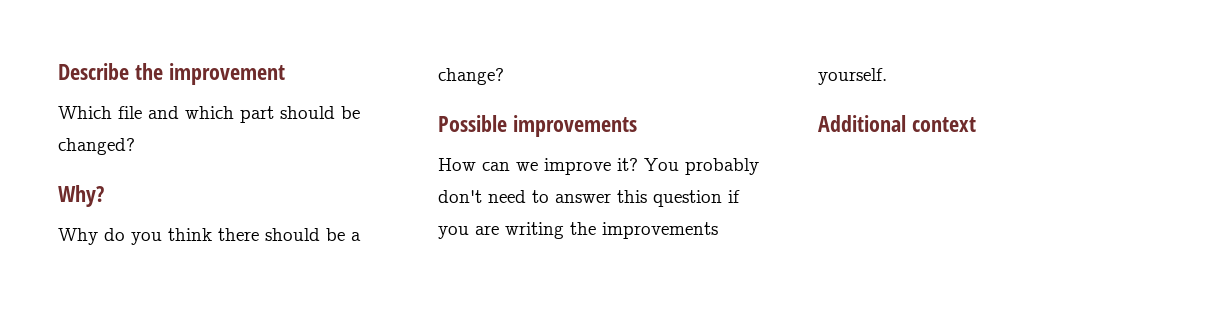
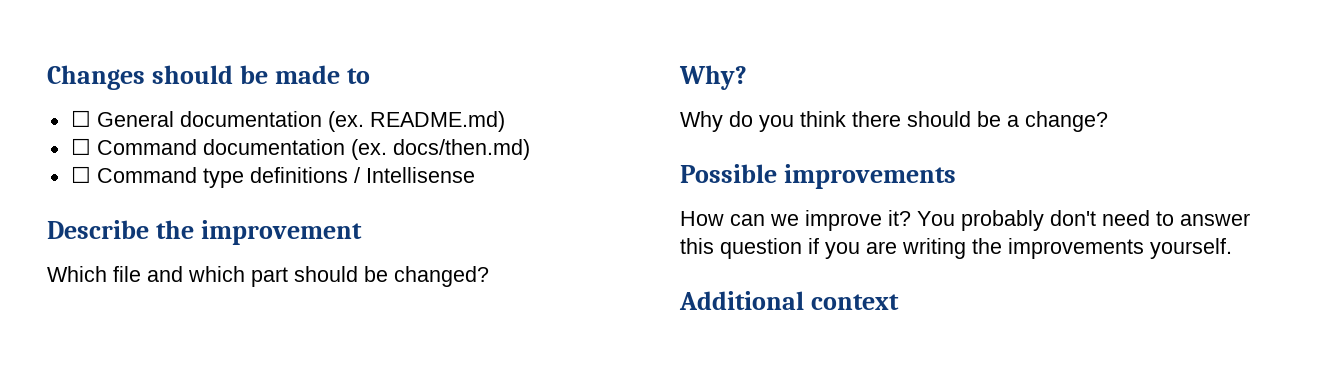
+ Changes should be made to
+ ☐ General documentation (ex. README.md)
+ ☐ Command documentation (ex. docs/then.md)
+ ☐ Command type definitions / Intellisense

